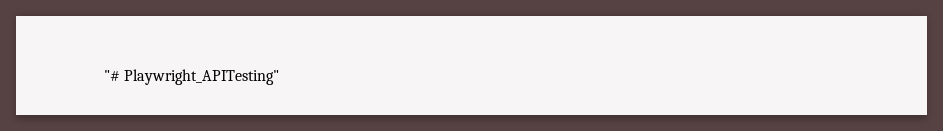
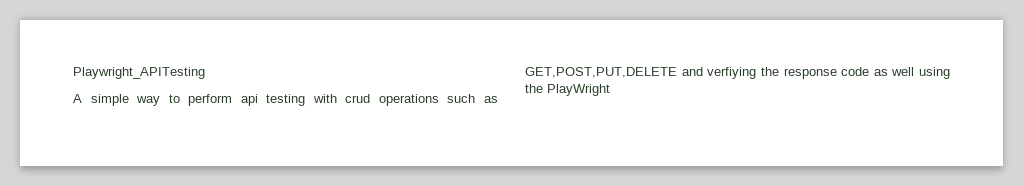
- "# Playwright_APITesting"
+ Playwright_APITesting
+ A simple way to perform api testing with crud operations such as GET,POST,PUT,DELETE and verfiying the response code as well using the PlayWright

